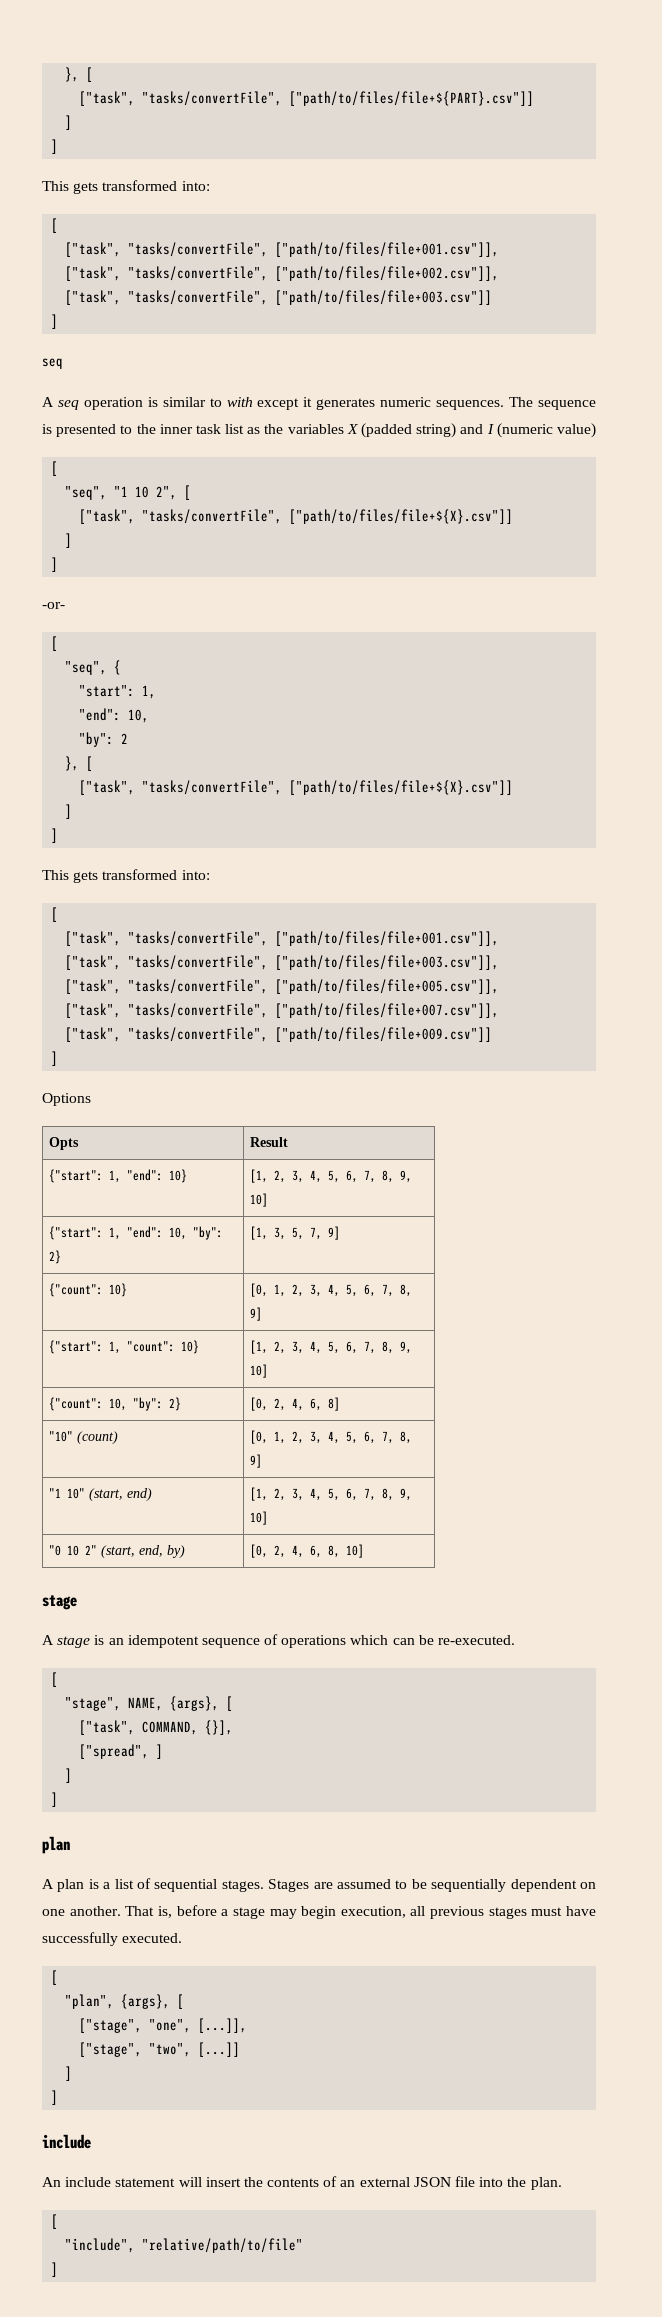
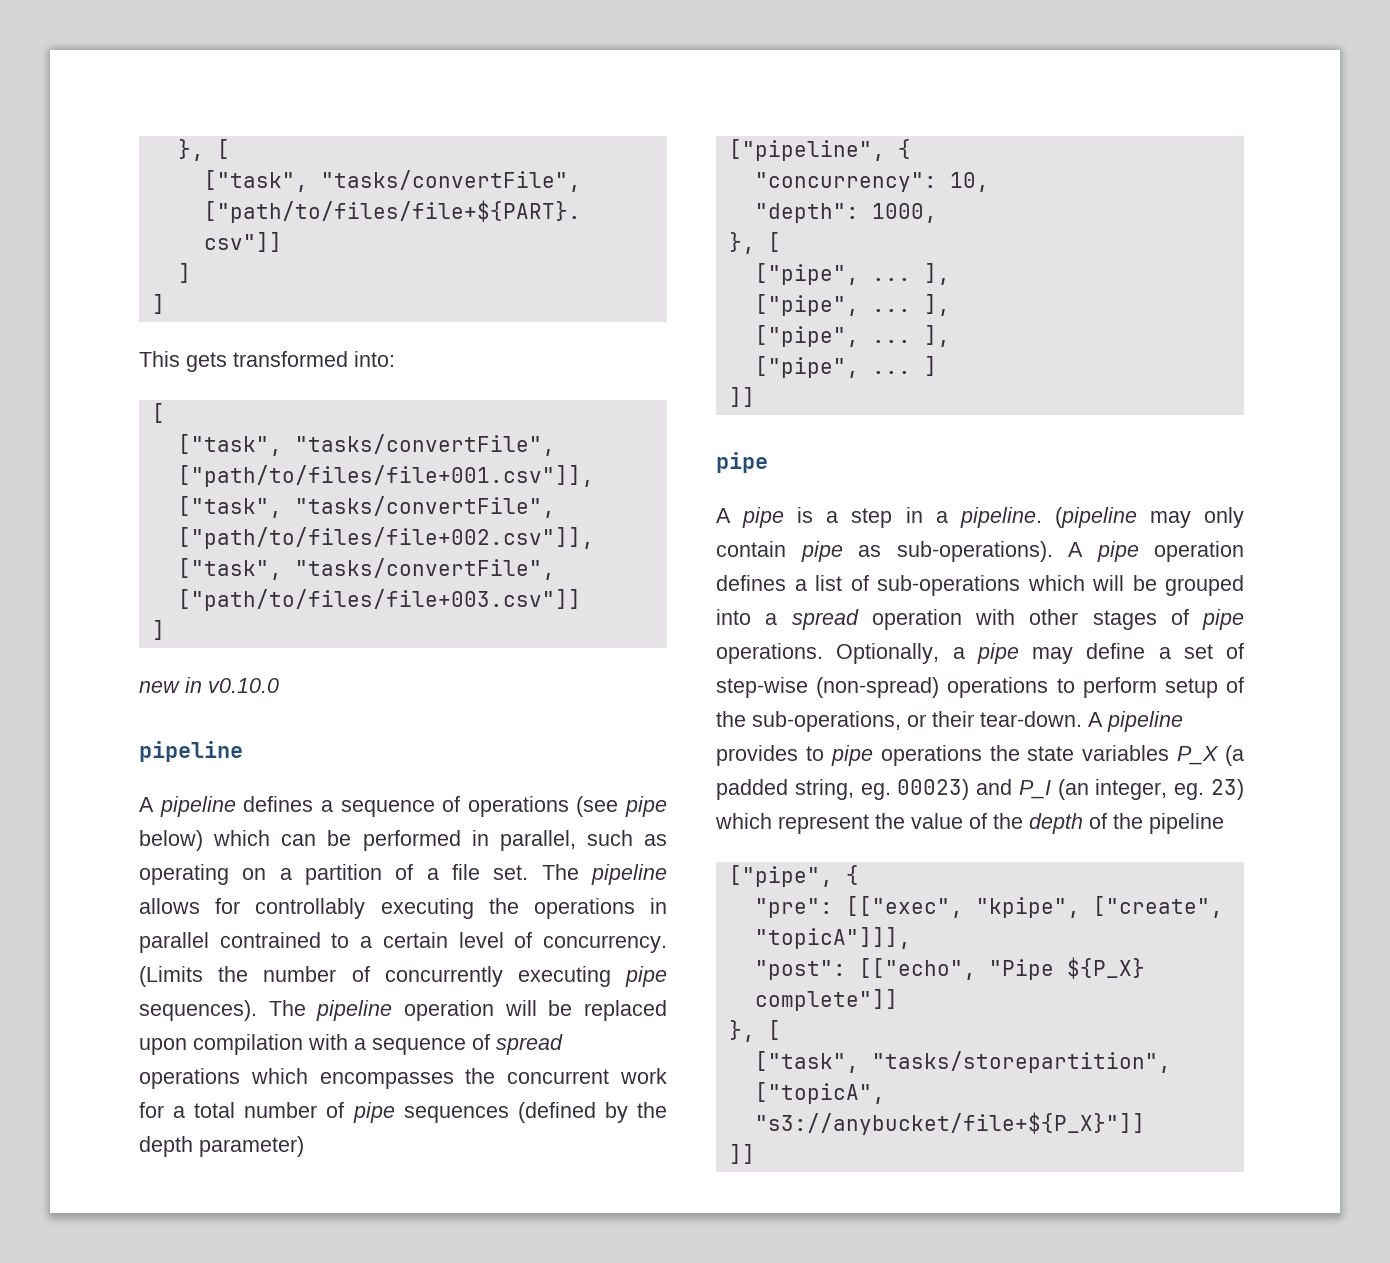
  ["task", "tasks/convertFile", ["path/to/files/file+003.csv"]]
  ]
- seq
- A seq operation is similar to with except it generates numeric sequences. The sequence is presented to the inner task list as the variables X (padded string) and I (numeric value)
- [
- "seq", "1 10 2", [
- ["task", "tasks/convertFile", ["path/to/files/file+${X}.csv"]]
- ]
- ]
- -or-
- [
- "seq", {
- "start": 1,
- "end": 10,
- "by": 2
+ new in v0.10.0
+ pipeline
+ A pipeline defines a sequence of operations (see pipe below) which can be performed in parallel, such as operating on a partition of a file set. The pipeline allows for controllably executing the operations in parallel contrained to a certain level of concurrency. (Limits the number of concurrently executing pipe sequences). The pipeline operation will be replaced upon compilation with a sequence of spread operations which encompasses the concurrent work for a total number of pipe sequences (defined by the depth parameter)
+ ["pipeline", {
+ "concurrency": 10,
+ "depth": 1000,
  }, [
- ["task", "tasks/convertFile", ["path/to/files/file+${X}.csv"]]
- ]
- ]
- This gets transformed into:
- [
- ["task", "tasks/convertFile", ["path/to/files/file+001.csv"]],
- ["task", "tasks/convertFile", ["path/to/files/file+003.csv"]],
- ["task", "tasks/convertFile", ["path/to/files/file+005.csv"]],
- ["task", "tasks/convertFile", ["path/to/files/file+007.csv"]],
- ["task", "tasks/convertFile", ["path/to/files/file+009.csv"]]
- ]
- Options
- Opts | Result
- {"start": 1, "end": 10} | [1, 2, 3, 4, 5, 6, 7, 8, 9, 10]
- {"start": 1, "end": 10, "by": 2} | [1, 3, 5, 7, 9]
- {"count": 10} | [0, 1, 2, 3, 4, 5, 6, 7, 8, 9]
- {"start": 1, "count": 10} | [1, 2, 3, 4, 5, 6, 7, 8, 9, 10]
- {"count": 10, "by": 2} | [0, 2, 4, 6, 8]
- "10" (count) | [0, 1, 2, 3, 4, 5, 6, 7, 8, 9]
- "1 10" (start, end) | [1, 2, 3, 4, 5, 6, 7, 8, 9, 10]
- "0 10 2" (start, end, by) | [0, 2, 4, 6, 8, 10]
- stage
- A stage is an idempotent sequence of operations which can be re-executed.
- [
- "stage", NAME, {args}, [
- ["task", COMMAND, {}],
- ["spread", ]
- ]
- ]
- plan
- A plan is a list of sequential stages. Stages are assumed to be sequentially dependent on one another. That is, before a stage may begin execution, all previous stages must have successfully executed.
- [
- "plan", {args}, [
- ["stage", "one", [...]],
- ["stage", "two", [...]]
- ]
- ]
- include
- An include statement will insert the contents of an external JSON file into the plan.
- [
- "include", "relative/path/to/file"
- ]
+ ["pipe", ... ],
+ ["pipe", ... ],
+ ["pipe", ... ],
+ ["pipe", ... ]
+ ]]
+ pipe
+ A pipe is a step in a pipeline. (pipeline may only contain pipe as sub-operations). A pipe operation defines a list of sub-operations which will be grouped into a spread operation with other stages of pipe operations. Optionally, a pipe may define a set of step-wise (non-spread) operations to perform setup of the sub-operations, or their tear-down. A pipeline provides to pipe operations the state variables P_X (a padded string, eg. 00023) and P_I (an integer, eg. 23) which represent the value of the depth of the pipeline
+ ["pipe", {
+ "pre": [["exec", "kpipe", ["create", "topicA"]]],
+ "post": [["echo", "Pipe ${P_X} complete"]]
+ }, [
+ ["task", "tasks/storepartition", ["topicA", "s3://anybucket/file+${P_X}"]]
+ ]]

